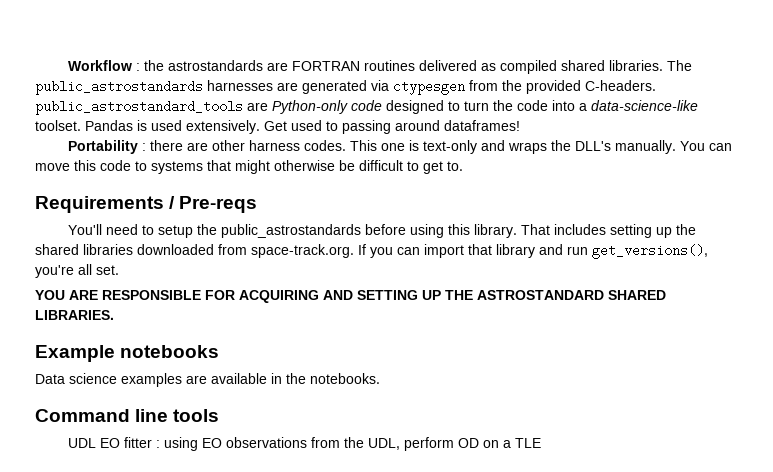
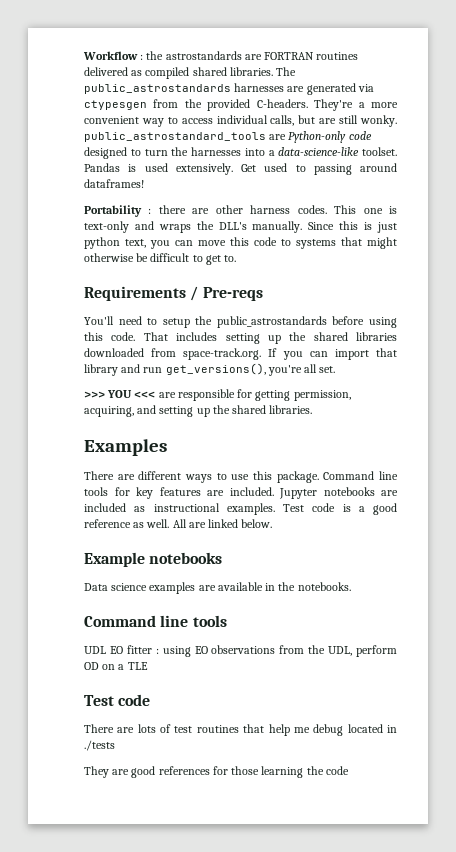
- The public_astrostandards harnesses are generated via ctypesgen from the provided C-headers. public_astrostandard_tools are Python-only code designed to turn the code into a data-science-like toolset.
+ The public_astrostandards harnesses are generated via ctypesgen from the provided C-headers. They're a more convenient way to access individual calls, but are still wonky. public_astrostandard_tools are Python-only code designed to turn the harnesses into a data-science-like toolset.
- You can move this code to systems that might otherwise be difficult to get to.
+ Since this is just python text, you can move this code to systems that might otherwise be difficult to get to.
- You'll need to setup the public_astrostandards before using this library.
+ You'll need to setup the public_astrostandards before using this code.
- YOU ARE RESPONSIBLE FOR ACQUIRING AND SETTING UP THE ASTROSTANDARD SHARED LIBRARIES.
+ >>> YOU <<< are responsible for getting permission, acquiring, and setting up the shared libraries.
+ Examples
+ There are different ways to use this package. Command line tools for key features are included. Jupyter notebooks are included as instructional examples. Test code is a good reference as well. All are linked below.
  UDL EO fitter : using EO observations from the UDL, perform OD on a TLE
+ Test code
+ There are lots of test routines that help me debug located in ./tests
+ They are good references for those learning the code

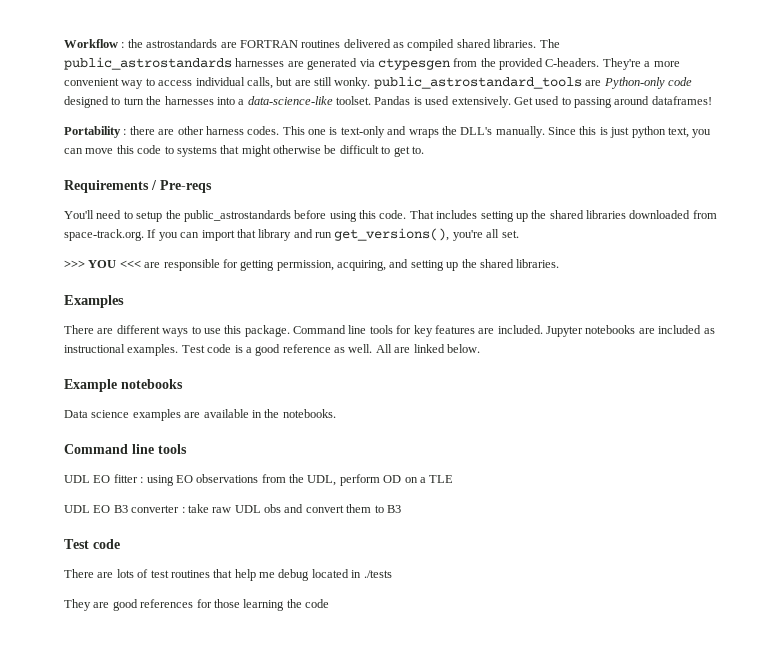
+ UDL EO B3 converter : take raw UDL obs and convert them to B3

